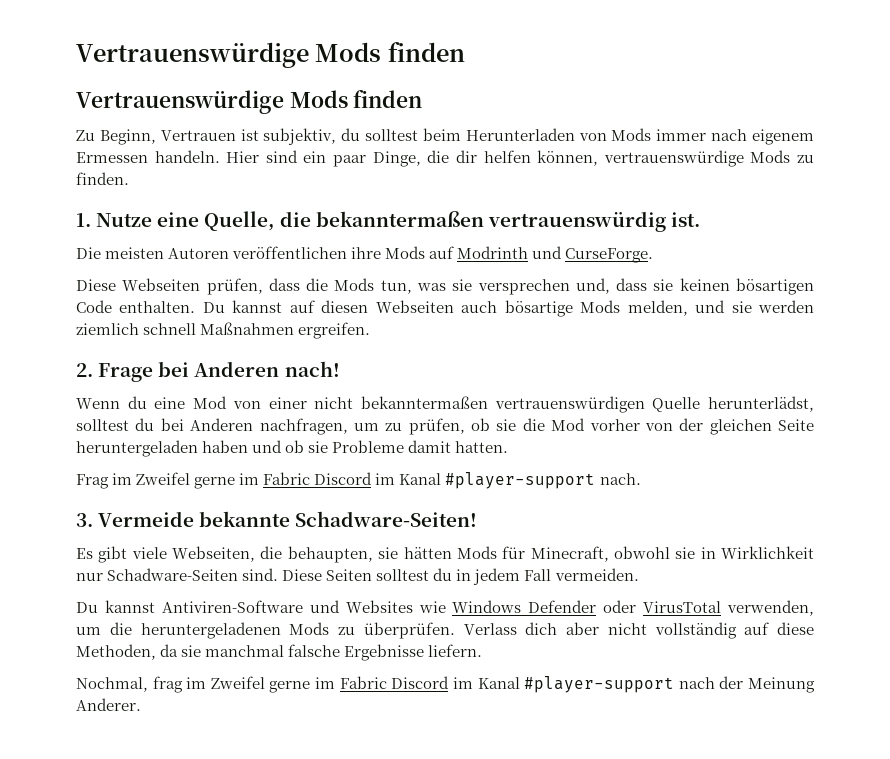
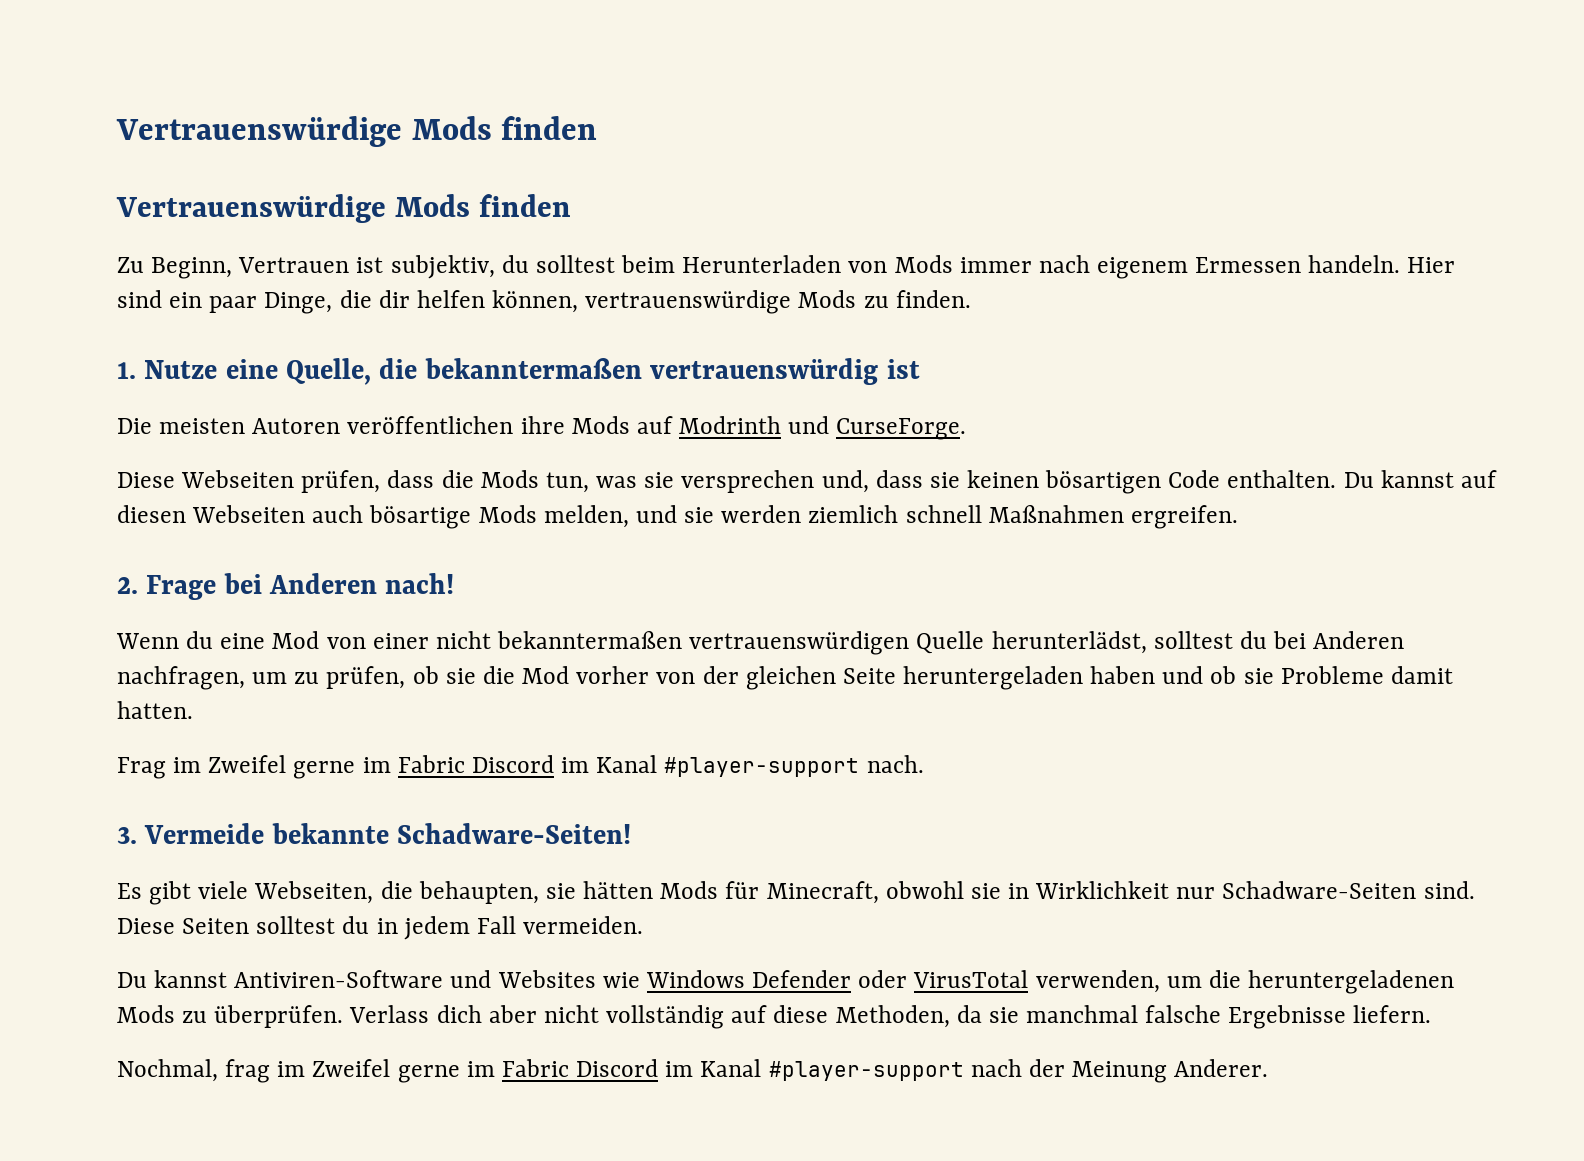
- 1. Nutze eine Quelle, die bekanntermaßen vertrauenswürdig ist.
+ 1. Nutze eine Quelle, die bekanntermaßen vertrauenswürdig ist

